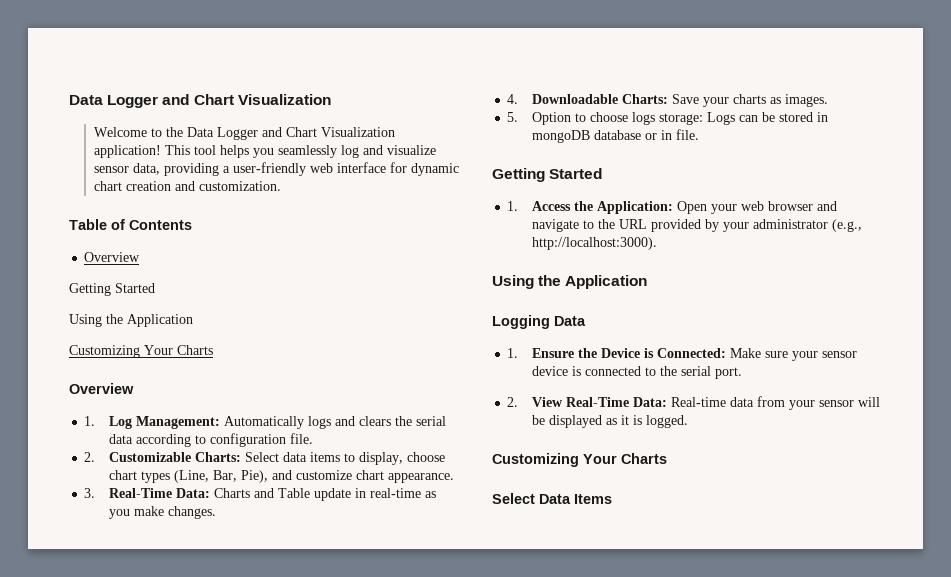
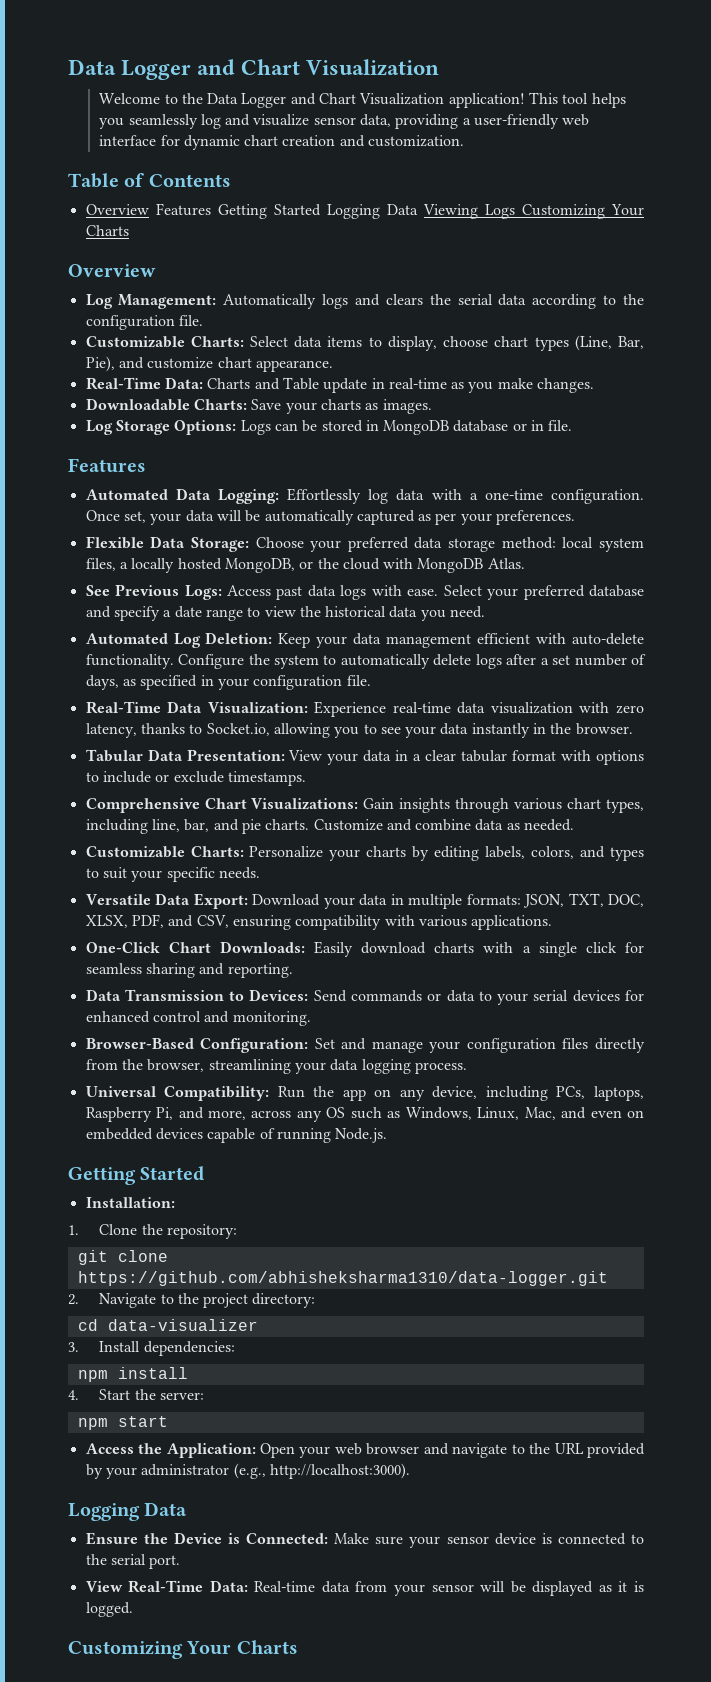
  Table of Contents
- Overview
- Getting Started
- Using the Application
- Customizing Your Charts
+ Overview Features Getting Started Logging Data Viewing Logs Customizing Your Charts
- 1. Log Management: Automatically logs and clears the serial data according to configuration file.
- 2. Customizable Charts: Select data items to display, choose chart types (Line, Bar, Pie), and customize chart appearance.
+ Log Management: Automatically logs and clears the serial data according to the configuration file.
+ Customizable Charts: Select data items to display, choose chart types (Line, Bar, Pie), and customize chart appearance.
- 3. Real-Time Data: Charts and Table update in real-time as you make changes.
+ Real-Time Data: Charts and Table update in real-time as you make changes.
- 4. Downloadable Charts: Save your charts as images.
+ Downloadable Charts: Save your charts as images.
- 5. Option to choose logs storage: Logs can be stored in mongoDB database or in file.
+ Log Storage Options: Logs can be stored in MongoDB database or in file.
+ Features
+ Automated Data Logging: Effortlessly log data with a one-time configuration. Once set, your data will be automatically captured as per your preferences.
+ Flexible Data Storage: Choose your preferred data storage method: local system files, a locally hosted MongoDB, or the cloud with MongoDB Atlas.
+ See Previous Logs: Access past data logs with ease. Select your preferred database and specify a date range to view the historical data you need.
+ Automated Log Deletion: Keep your data management efficient with auto-delete functionality. Configure the system to automatically delete logs after a set number of days, as specified in your configuration file.
+ Real-Time Data Visualization: Experience real-time data visualization with zero latency, thanks to Socket.io, allowing you to see your data instantly in the browser.
+ Tabular Data Presentation: View your data in a clear tabular format with options to include or exclude timestamps.
+ Comprehensive Chart Visualizations: Gain insights through various chart types, including line, bar, and pie charts. Customize and combine data as needed.
+ Customizable Charts: Personalize your charts by editing labels, colors, and types to suit your specific needs.
+ Versatile Data Export: Download your data in multiple formats: JSON, TXT, DOC, XLSX, PDF, and CSV, ensuring compatibility with various applications.
+ One-Click Chart Downloads: Easily download charts with a single click for seamless sharing and reporting.
+ Data Transmission to Devices: Send commands or data to your serial devices for enhanced control and monitoring.
+ Browser-Based Configuration: Set and manage your configuration files directly from the browser, streamlining your data logging process.
+ Universal Compatibility: Run the app on any device, including PCs, laptops, Raspberry Pi, and more, across any OS such as Windows, Linux, Mac, and even on embedded devices capable of running Node.js.
  Getting Started
- 1. Access the Application: Open your web browser and navigate to the URL provided by your administrator (e.g., http://localhost:3000).
- Using the Application
+ Installation:
+ 1. Clone the repository:
+ git clone https://github.com/abhisheksharma1310/data-logger.git
+ 2. Navigate to the project directory:
+ cd data-visualizer
+ 3. Install dependencies:
+ npm install
+ 4. Start the server:
+ npm start
+ Access the Application: Open your web browser and navigate to the URL provided by your administrator (e.g., http://localhost:3000).
- 1. Ensure the Device is Connected: Make sure your sensor device is connected to the serial port.
+ Ensure the Device is Connected: Make sure your sensor device is connected to the serial port.
- 2. View Real-Time Data: Real-time data from your sensor will be displayed as it is logged.
+ View Real-Time Data: Real-time data from your sensor will be displayed as it is logged.
- Select Data Items

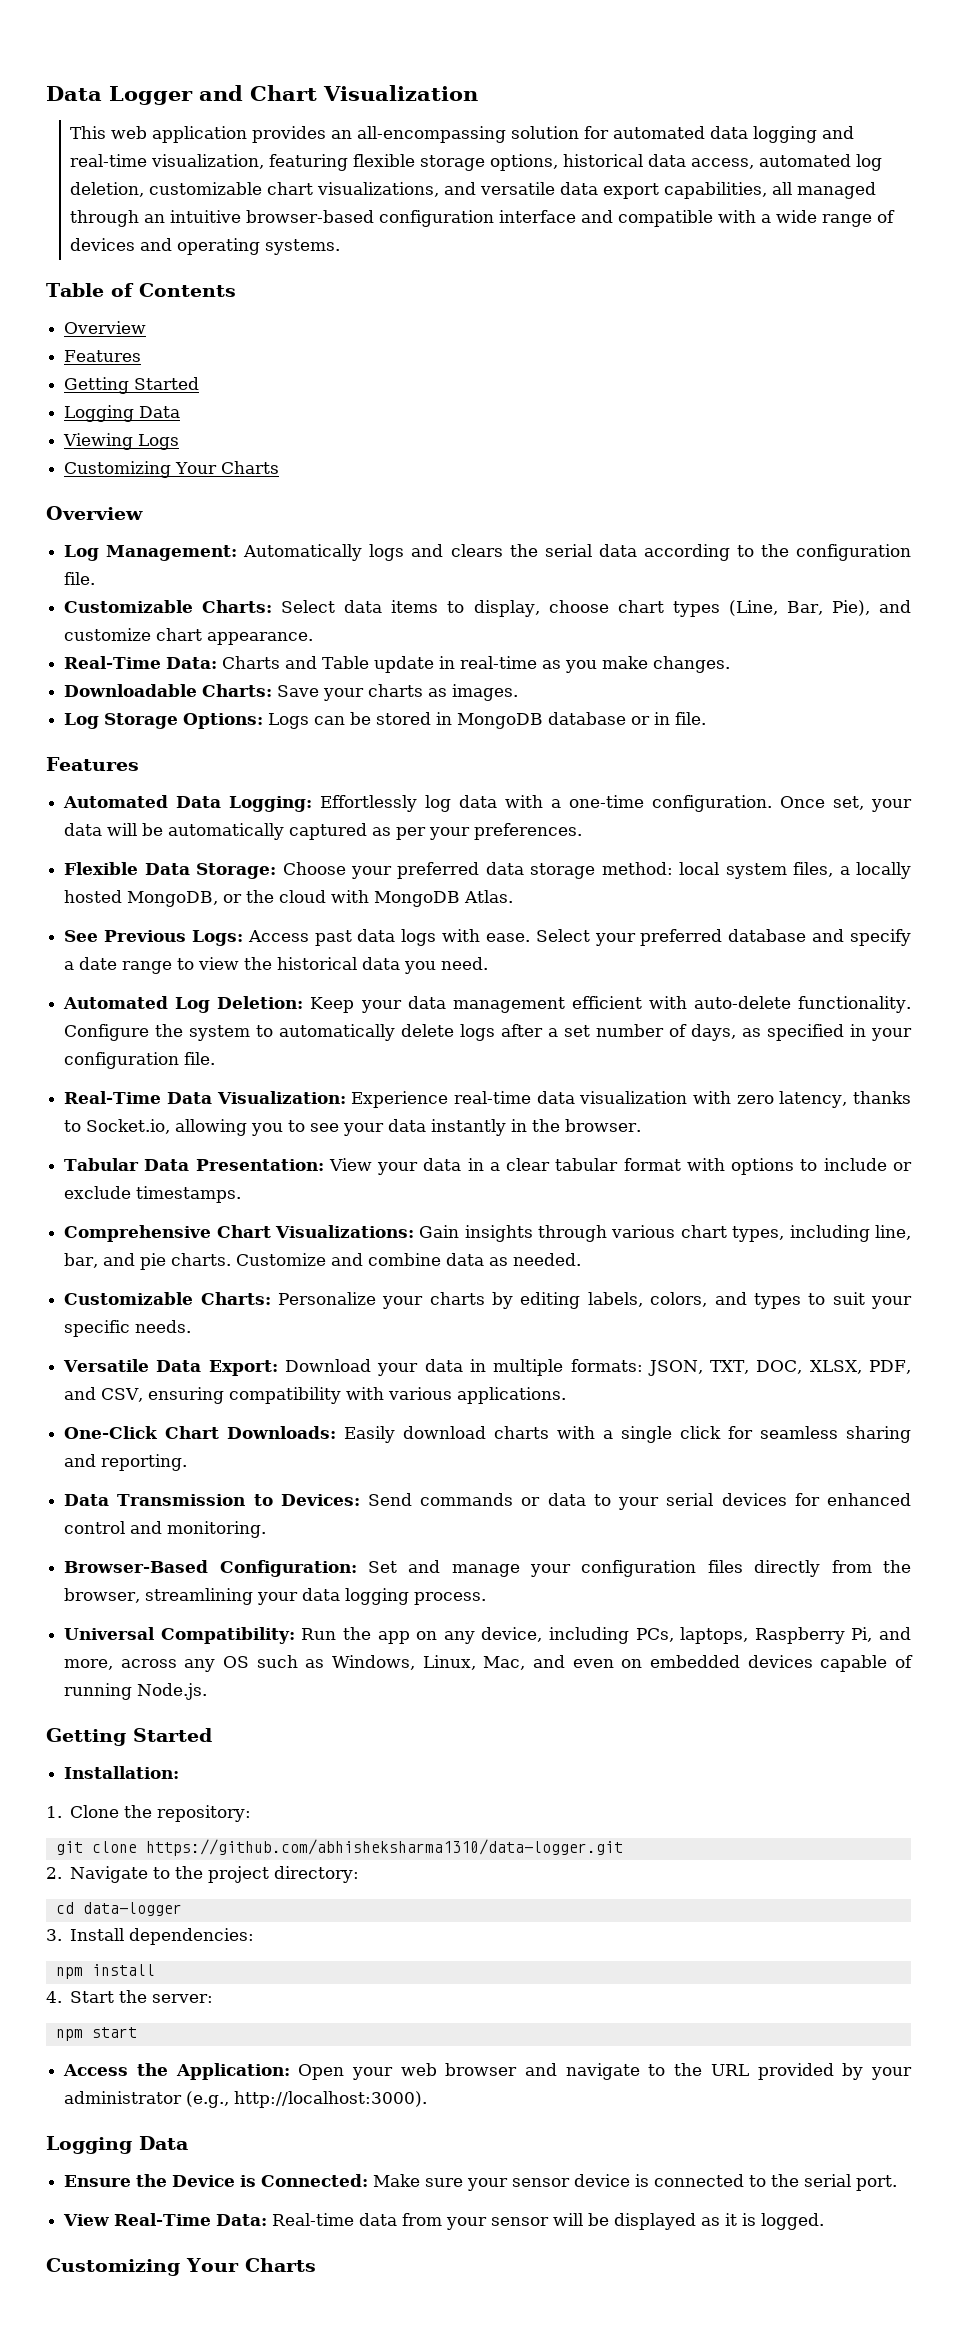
- Welcome to the Data Logger and Chart Visualization application! This tool helps you seamlessly log and visualize sensor data, providing a user-friendly web interface for dynamic chart creation and customization.
+ This web application provides an all-encompassing solution for automated data logging and real-time visualization, featuring flexible storage options, historical data access, automated log deletion, customizable chart visualizations, and versatile data export capabilities, all managed through an intuitive browser-based configuration interface and compatible with a wide range of devices and operating systems.
  Table of Contents
- Overview Features Getting Started Logging Data Viewing Logs Customizing Your Charts
+ Overview
+ Features
+ Getting Started
+ Logging Data
+ Viewing Logs
+ Customizing Your Charts
- cd data-visualizer
+ cd data-logger

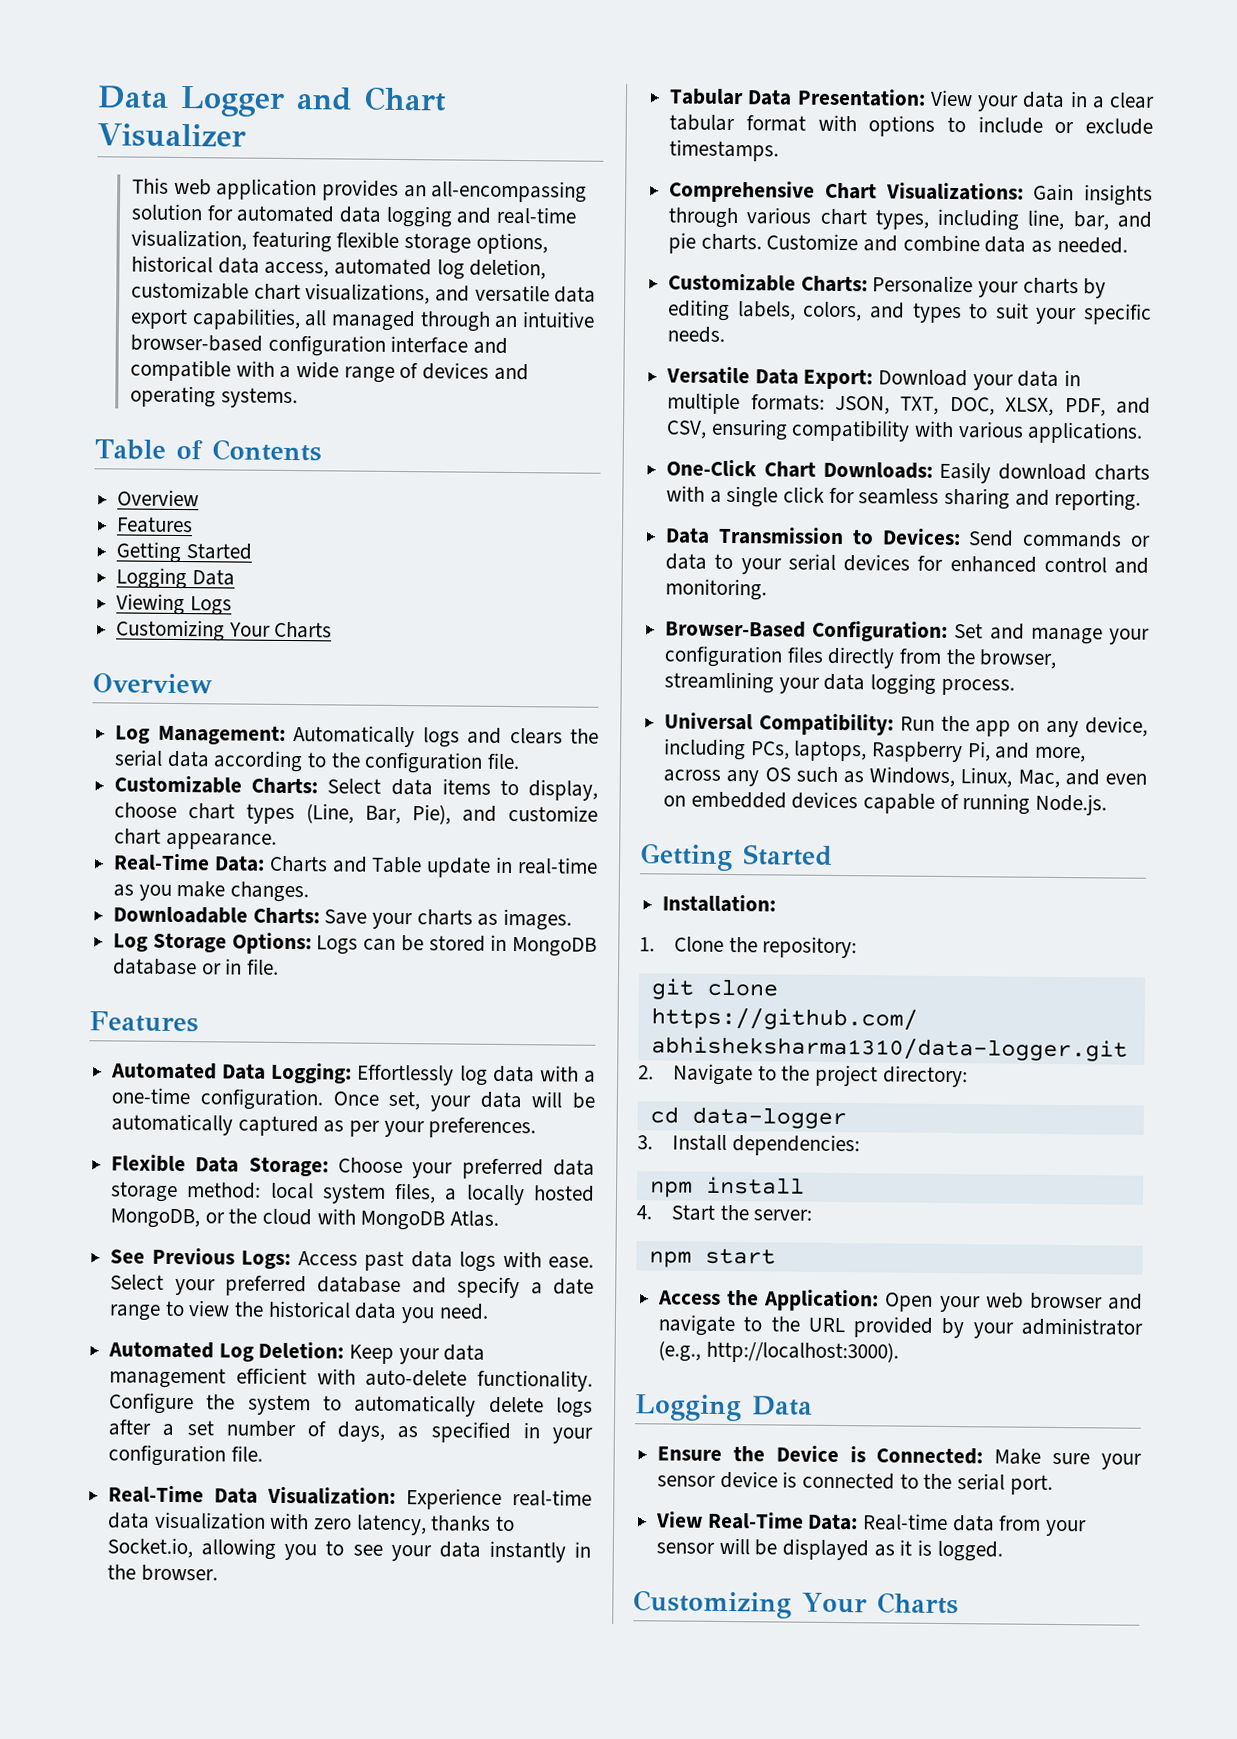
- Data Logger and Chart Visualization
+ Data Logger and Chart Visualizer

